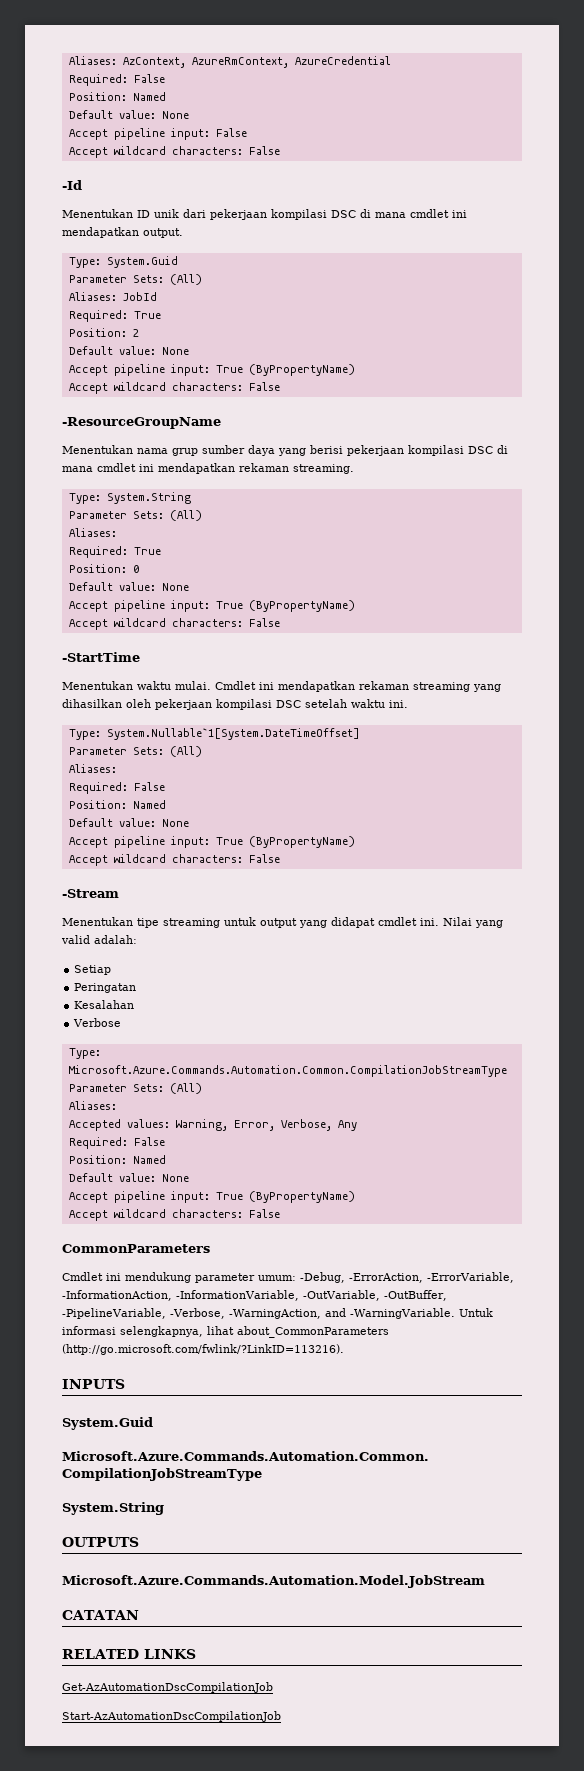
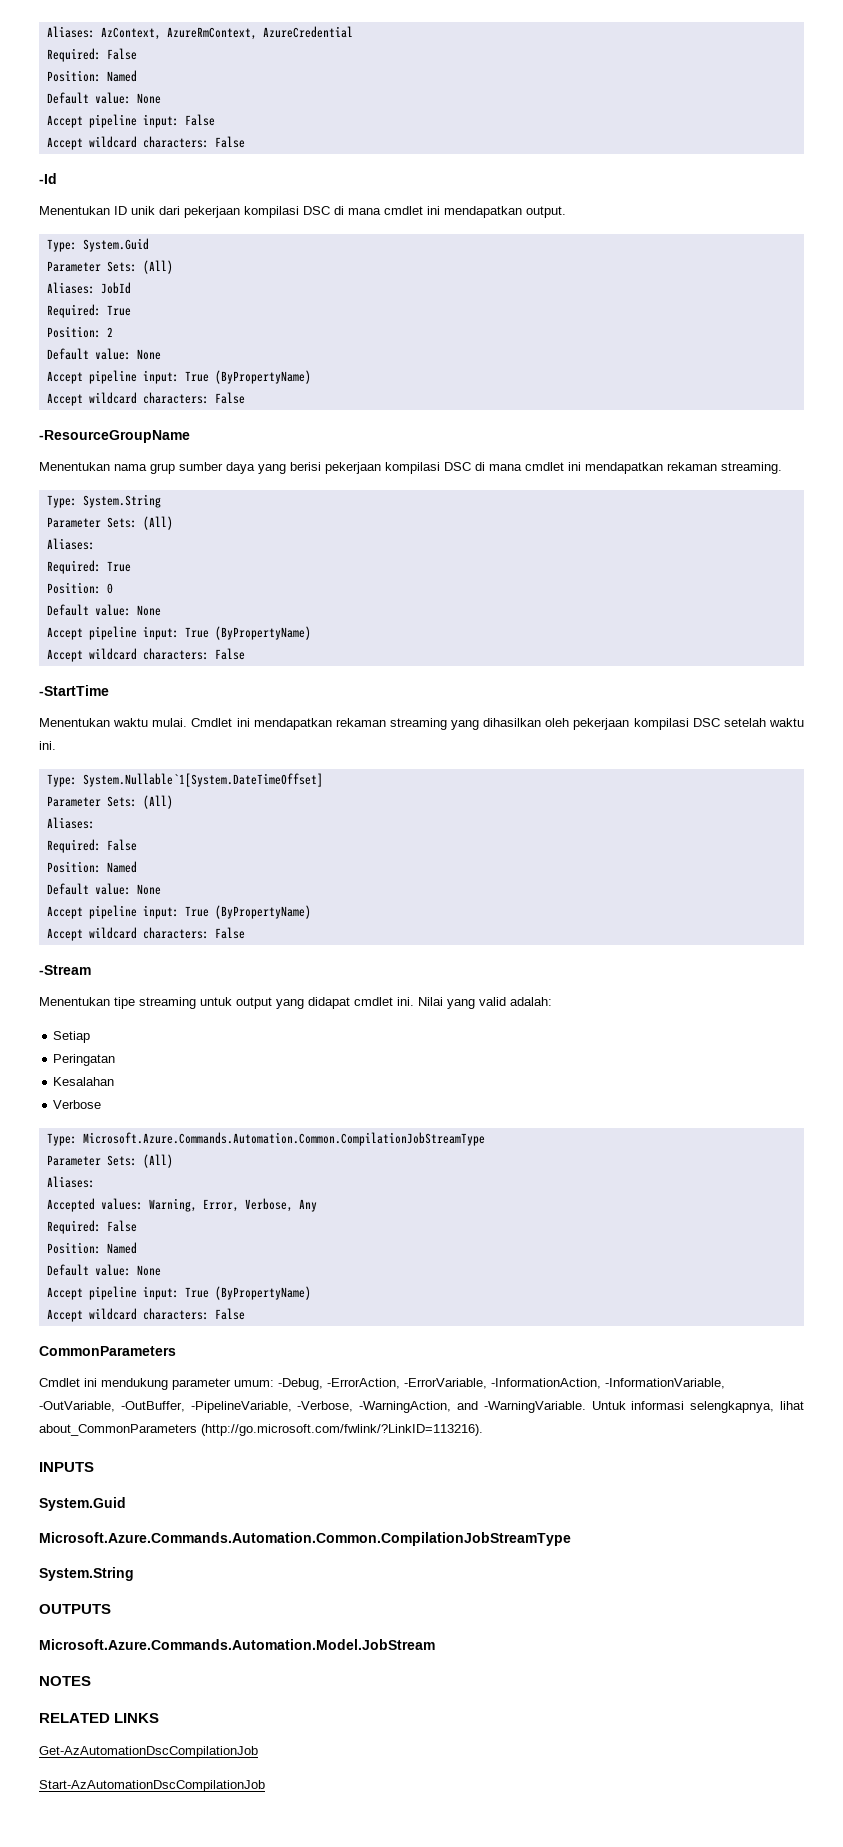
- CATATAN
+ NOTES

